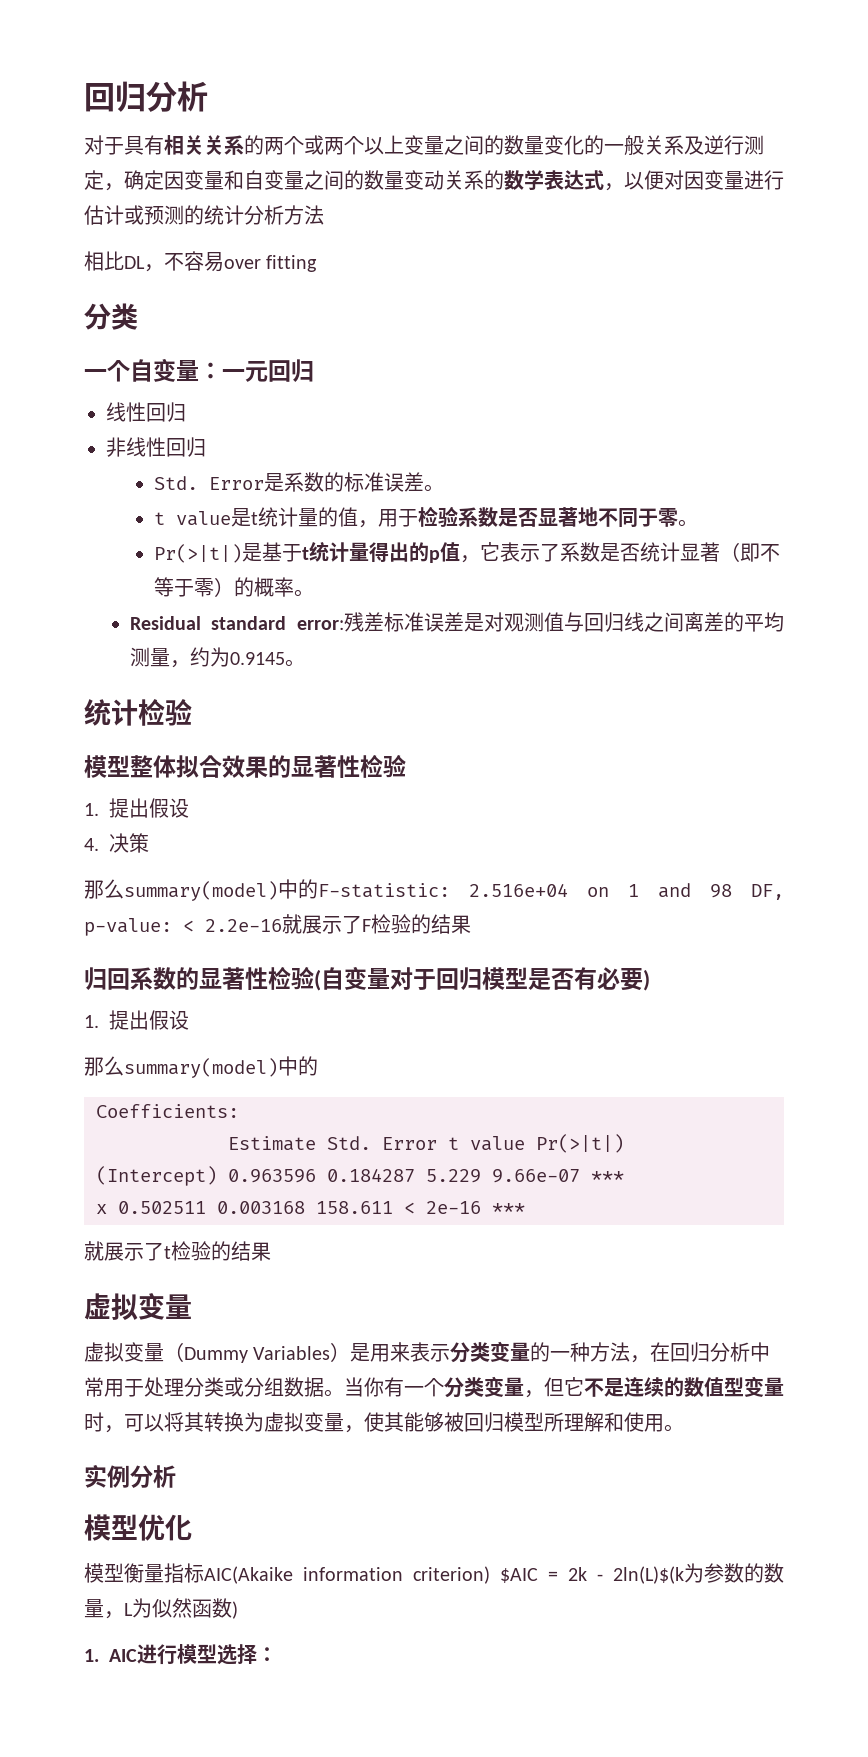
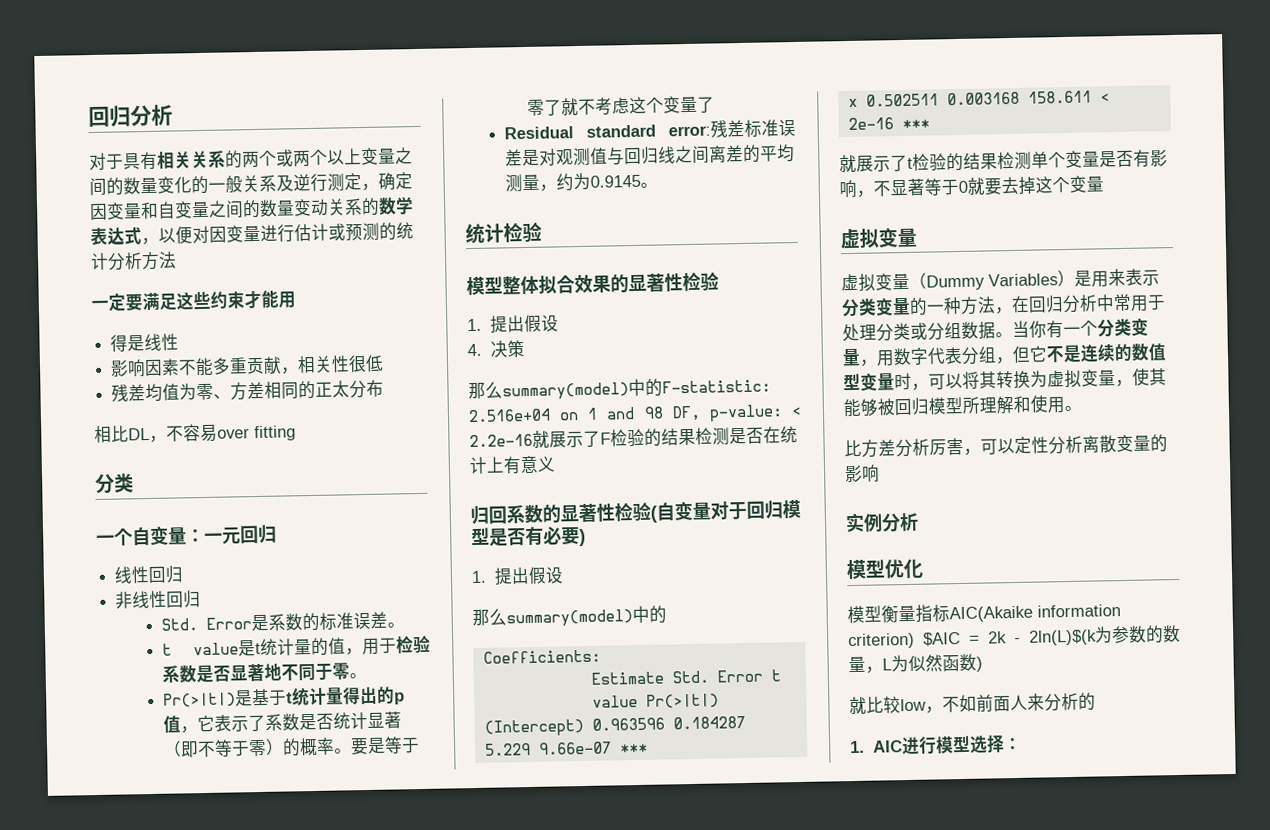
+ 一定要满足这些约束才能用
+ 得是线性
+ 影响因素不能多重贡献，相关性很低
+ 残差均值为零、方差相同的正太分布
+ 要是等于零了就不考虑这个变量了
- 那么summary(model)中的F-statistic: 2.516e+04 on 1 and 98 DF, p-value: < 2.2e-16就展示了F检验的结果
+ 那么summary(model)中的F-statistic: 2.516e+04 on 1 and 98 DF, p-value: < 2.2e-16就展示了F检验的结果检测是否在统计上有意义
- 就展示了t检验的结果
+ 就展示了t检验的结果检测单个变量是否有影响，不显著等于0就要去掉这个变量
- 当你有一个分类变量，但它不是连续的数值型变量时，可以将其转换为虚拟变量，使其能够被回归模型所理解和使用。
+ 当你有一个分类变量，用数字代表分组，但它不是连续的数值型变量时，可以将其转换为虚拟变量，使其能够被回归模型所理解和使用。
+ 比方差分析厉害，可以定性分析离散变量的影响
+ 就比较low，不如前面人来分析的

